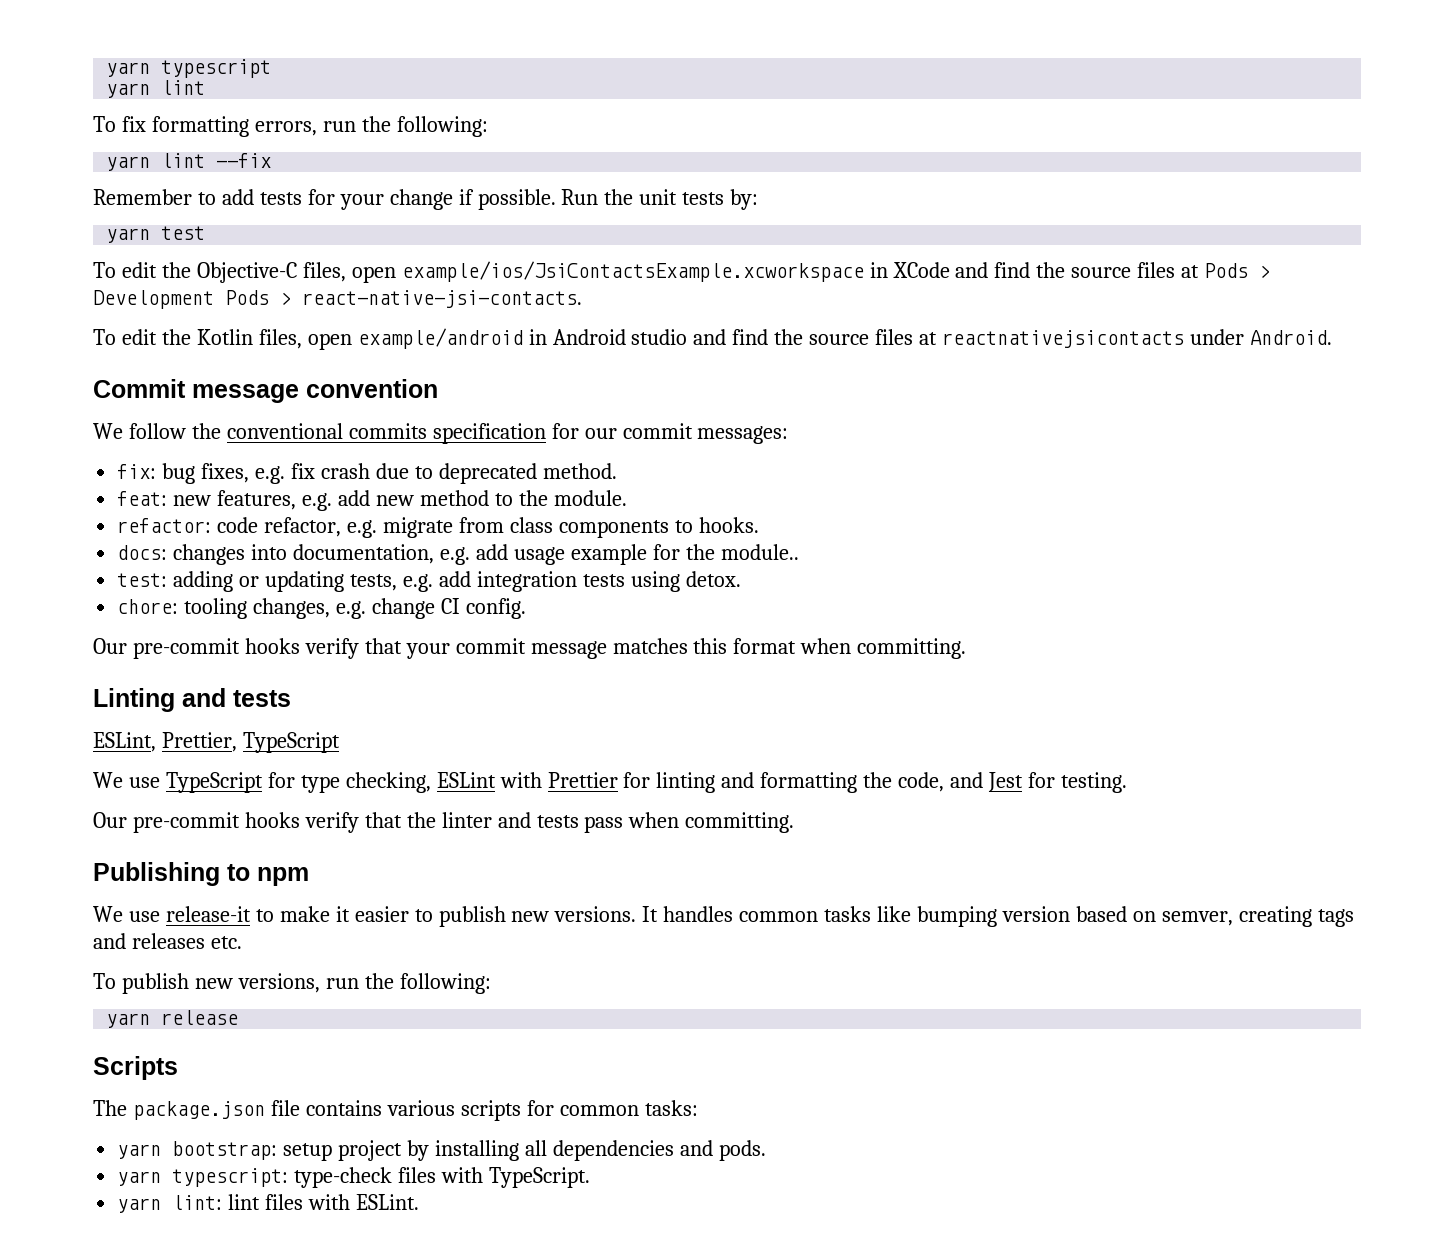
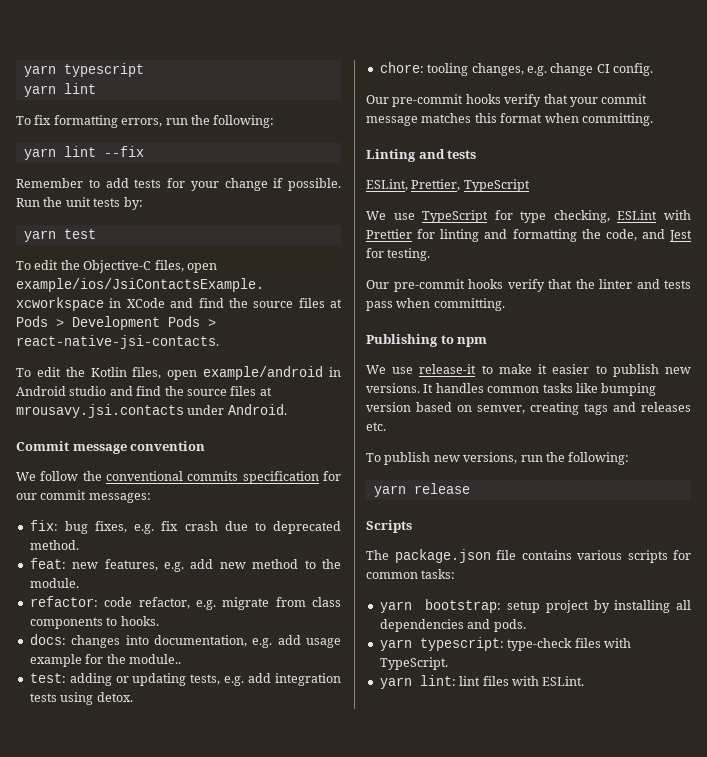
- To edit the Kotlin files, open example/android in Android studio and find the source files at reactnativejsicontacts under Android.
+ To edit the Kotlin files, open example/android in Android studio and find the source files at mrousavy.jsi.contacts under Android.

